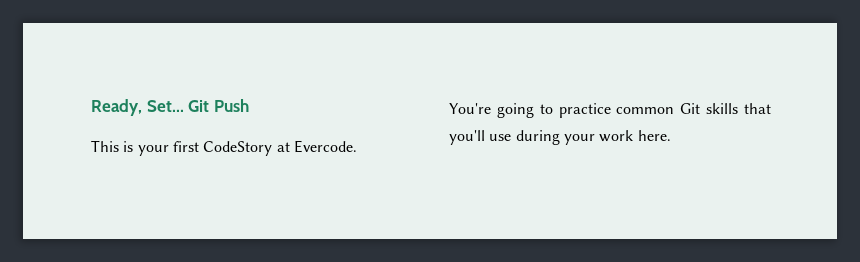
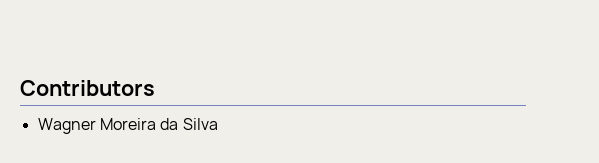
- Ready, Set... Git Push
- This is your first CodeStory at Evercode.
- You're going to practice common Git skills that you'll use during your work here.
+ Contributors
+ Wagner Moreira da Silva

